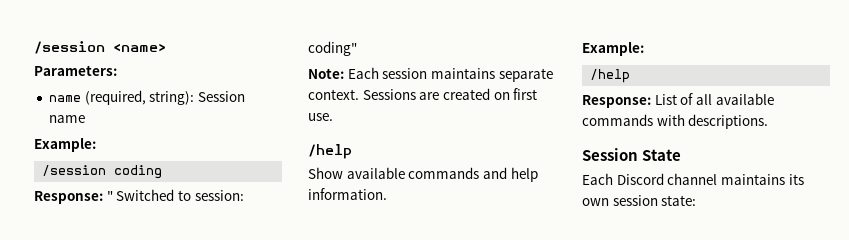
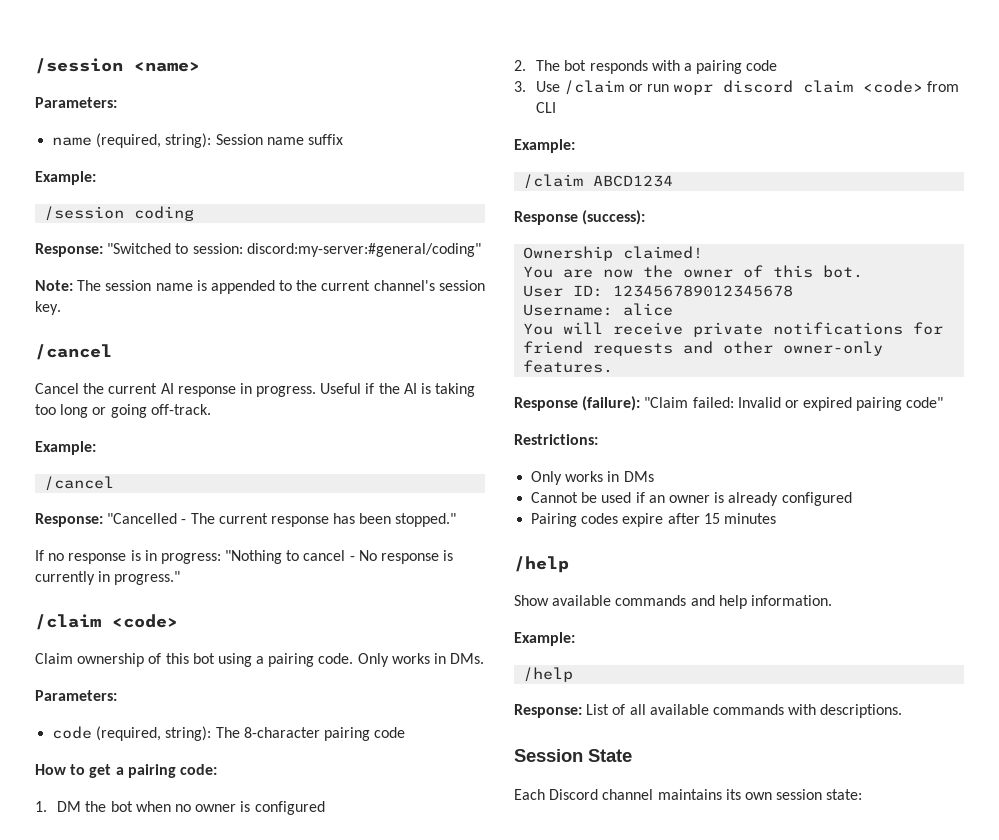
- name (required, string): Session name
+ name (required, string): Session name suffix
- Response: " Switched to session: coding"
+ Response: "Switched to session: discord:my-server:#general/coding"
- Note: Each session maintains separate context. Sessions are created on first use.
+ Note: The session name is appended to the current channel's session key.
+ /cancel
+ Cancel the current AI response in progress. Useful if the AI is taking too long or going off-track.
+ Example:
+ /cancel
+ Response: "Cancelled - The current response has been stopped."
+ If no response is in progress: "Nothing to cancel - No response is currently in progress."
+ /claim <code>
+ Claim ownership of this bot using a pairing code. Only works in DMs.
+ Parameters:
+ code (required, string): The 8-character pairing code
+ How to get a pairing code:
+ 1. DM the bot when no owner is configured
+ 2. The bot responds with a pairing code
+ 3. Use /claim or run wopr discord claim <code> from CLI
+ Example:
+ /claim ABCD1234
+ Response (success):
+ Ownership claimed!
+ You are now the owner of this bot.
+ User ID: 123456789012345678
+ Username: alice
+ You will receive private notifications for friend requests and other owner-only features.
+ Response (failure): "Claim failed: Invalid or expired pairing code"
+ Restrictions:
+ Only works in DMs
+ Cannot be used if an owner is already configured
+ Pairing codes expire after 15 minutes

